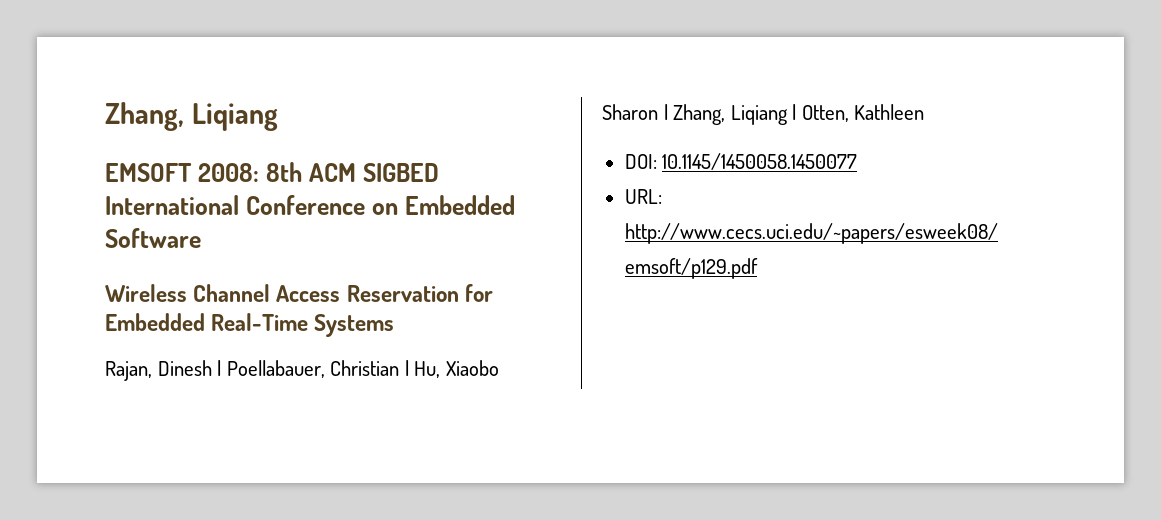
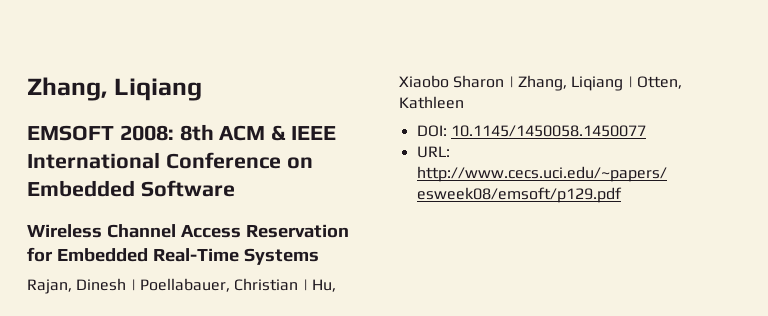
- EMSOFT 2008: 8th ACM SIGBED International Conference on Embedded Software
+ EMSOFT 2008: 8th ACM & IEEE International Conference on Embedded Software

